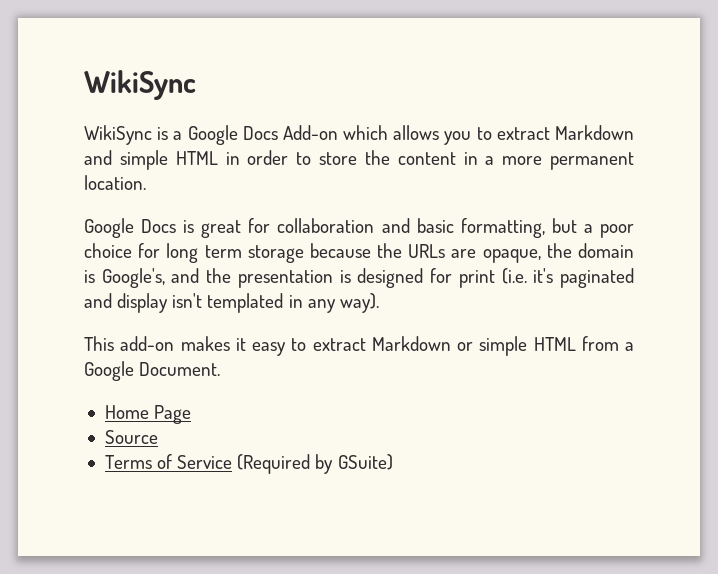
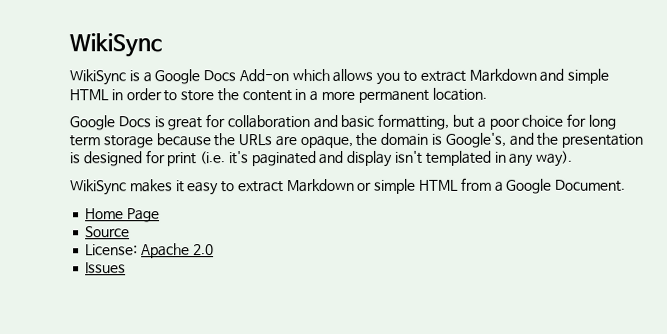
- This add-on makes it easy to extract Markdown or simple HTML from a Google Document.
+ WikiSync makes it easy to extract Markdown or simple HTML from a Google Document.
- Terms of Service (Required by GSuite)
+ License: Apache 2.0
+ Issues

